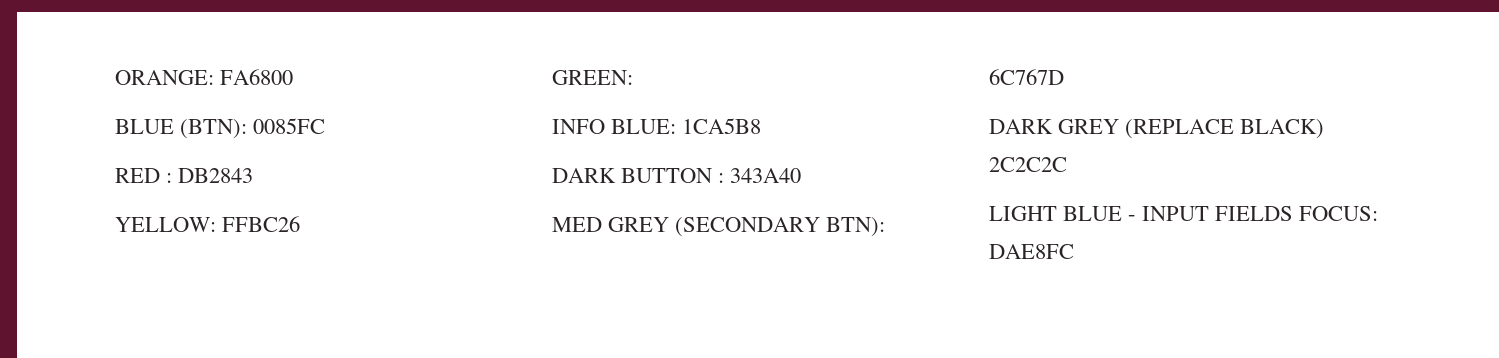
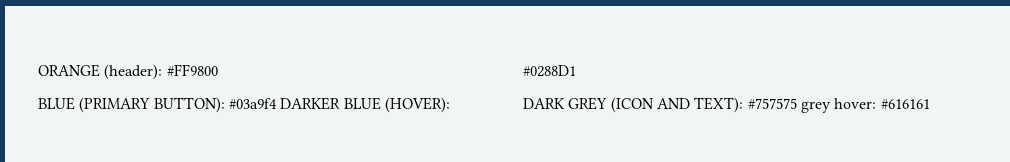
- ORANGE: FA6800
- BLUE (BTN): 0085FC
- RED : DB2843
- YELLOW: FFBC26
- GREEN:
- INFO BLUE: 1CA5B8
- DARK BUTTON : 343A40
- MED GREY (SECONDARY BTN): 6C767D
- DARK GREY (REPLACE BLACK) 2C2C2C
- LIGHT BLUE - INPUT FIELDS FOCUS: DAE8FC
+ ORANGE (header): #FF9800
+ BLUE (PRIMARY BUTTON): #03a9f4 DARKER BLUE (HOVER): #0288D1
+ DARK GREY (ICON AND TEXT): #757575 grey hover: #616161

